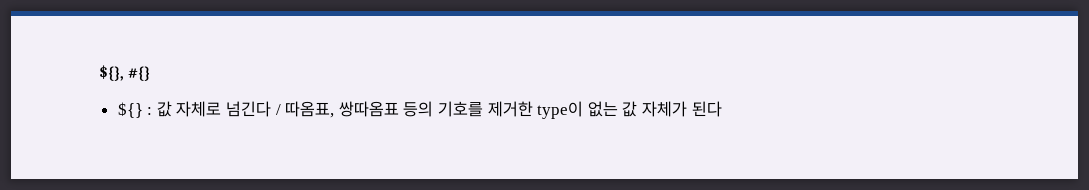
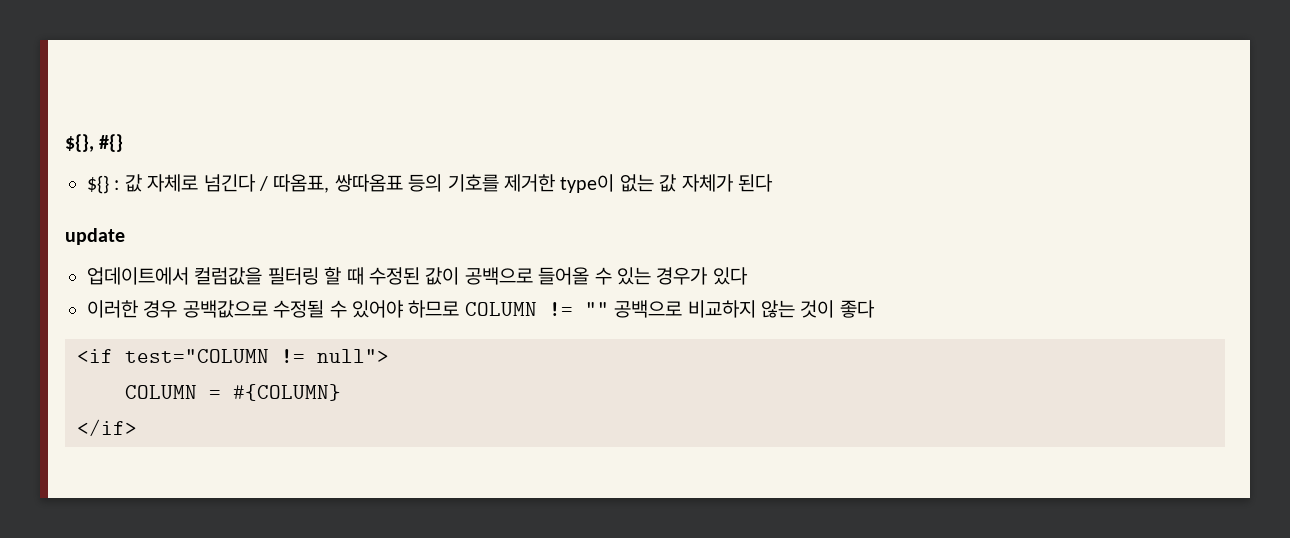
+ update
+ 업데이트에서 컬럼값을 필터링 할 때 수정된 값이 공백으로 들어올 수 있는 경우가 있다
+ 이러한 경우 공백값으로 수정될 수 있어야 하므로 COLUMN != "" 공백으로 비교하지 않는 것이 좋다
+ <if test="COLUMN != null">
+ COLUMN = #{COLUMN}
+ </if>

